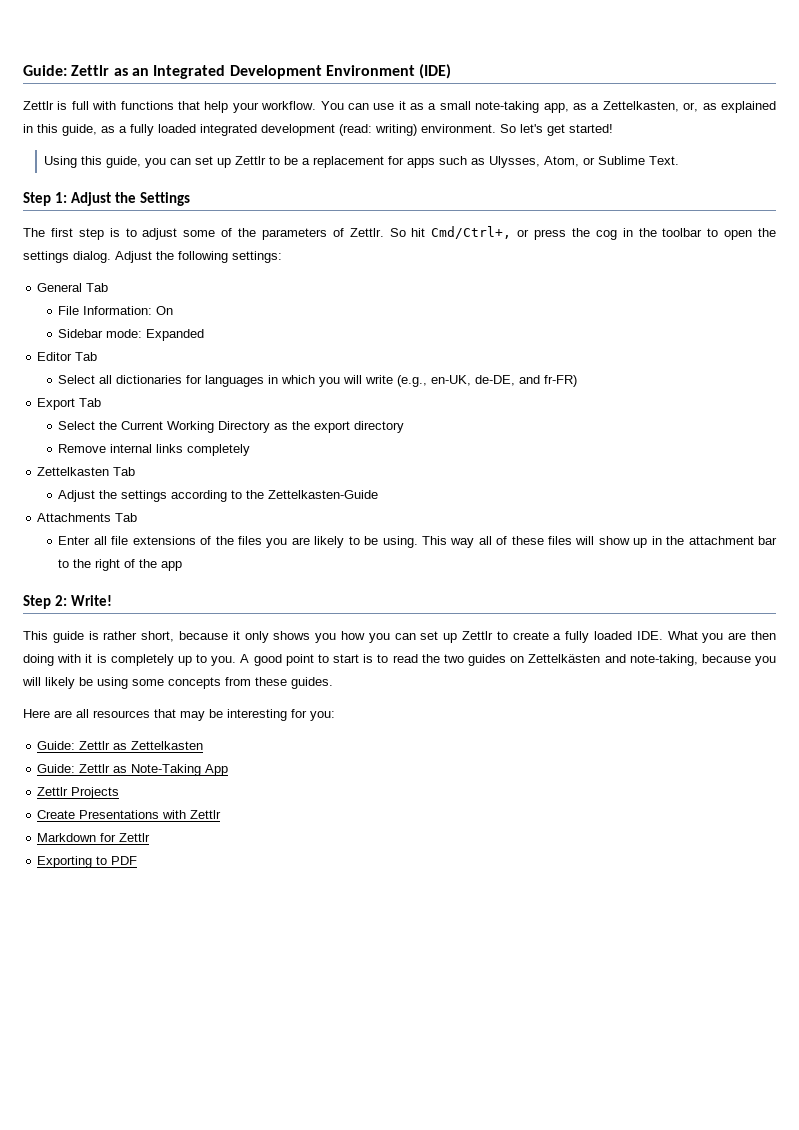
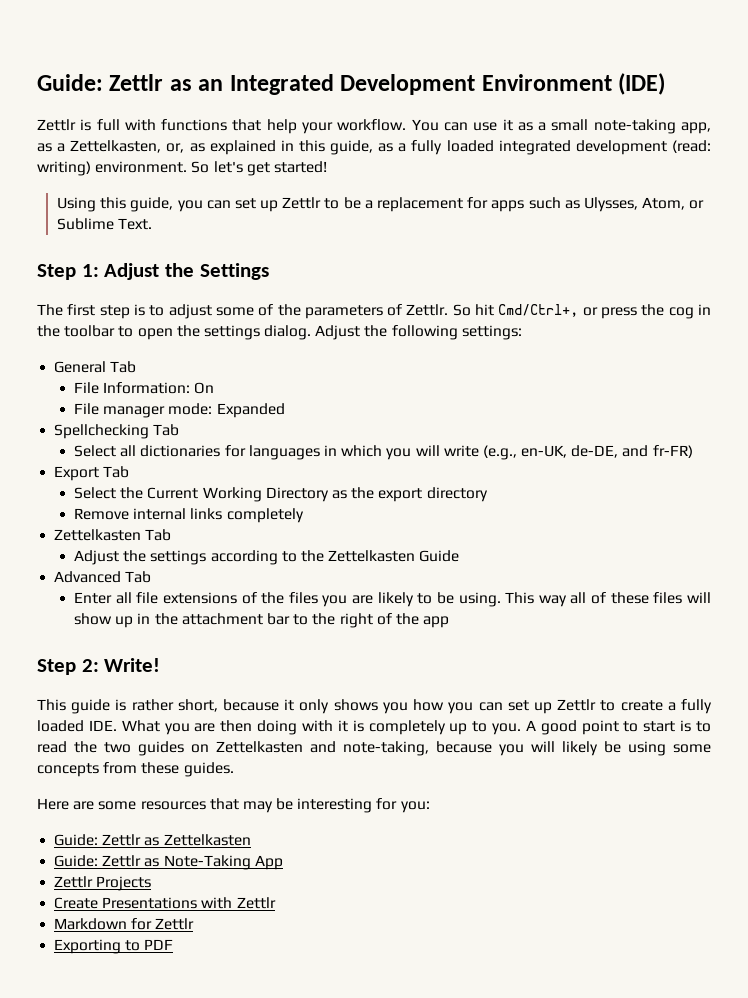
- Sidebar mode: Expanded
+ File manager mode: Expanded
- Editor Tab
+ Spellchecking Tab
- Adjust the settings according to the Zettelkasten-Guide
- Attachments Tab
+ Adjust the settings according to the Zettelkasten Guide
+ Advanced Tab
- A good point to start is to read the two guides on Zettelkästen and note-taking, because you will likely be using some concepts from these guides.
+ A good point to start is to read the two guides on Zettelkasten and note-taking, because you will likely be using some concepts from these guides.
- Here are all resources that may be interesting for you:
+ Here are some resources that may be interesting for you:

